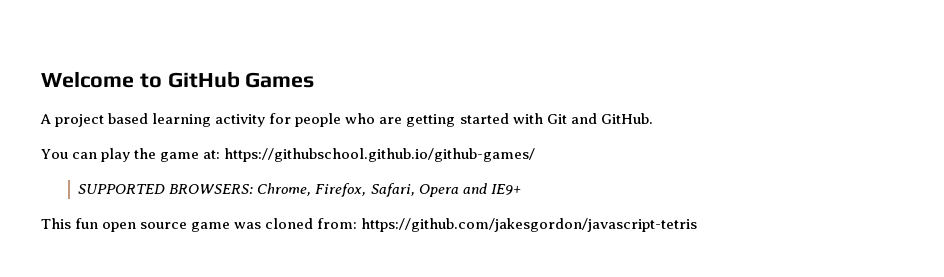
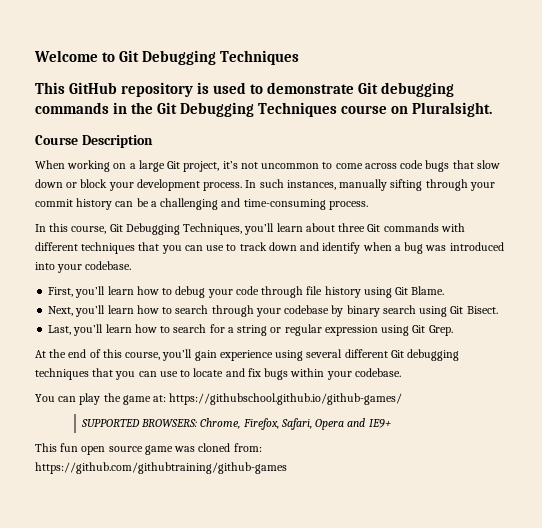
- Welcome to GitHub Games
- A project based learning activity for people who are getting started with Git and GitHub.
+ Welcome to Git Debugging Techniques
+ This GitHub repository is used to demonstrate Git debugging commands in the Git Debugging Techniques course on Pluralsight.
+ Course Description
+ When working on a large Git project, it’s not uncommon to come across code bugs that slow down or block your development process. In such instances, manually sifting through your commit history can be a challenging and time-consuming process.
+ In this course, Git Debugging Techniques, you’ll learn about three Git commands with different techniques that you can use to track down and identify when a bug was introduced into your codebase.
+ First, you’ll learn how to debug your code through file history using Git Blame.
+ Next, you’ll learn how to search through your codebase by binary search using Git Bisect.
+ Last, you’ll learn how to search for a string or regular expression using Git Grep.
+ At the end of this course, you’ll gain experience using several different Git debugging techniques that you can use to locate and fix bugs within your codebase.
- This fun open source game was cloned from: https://github.com/jakesgordon/javascript-tetris
+ This fun open source game was cloned from: https://github.com/githubtraining/github-games

